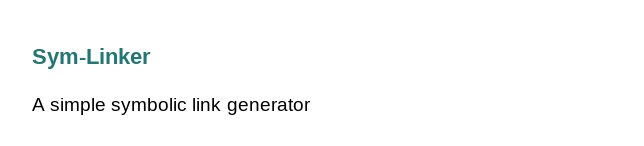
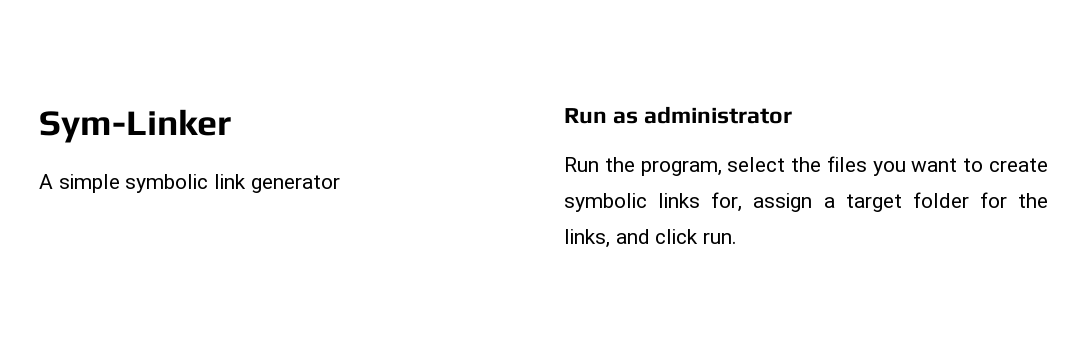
+ Run as administrator
+ Run the program, select the files you want to create symbolic links for, assign a target folder for the links, and click run.

